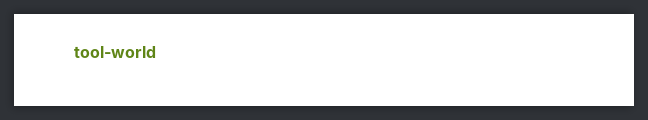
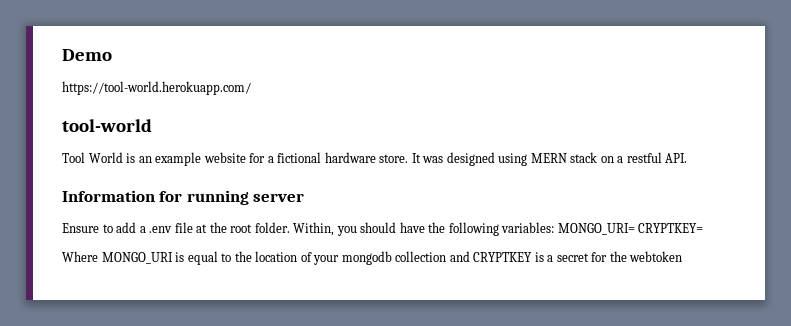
+ Demo
+ https://tool-world.herokuapp.com/
+ Tool World is an example website for a fictional hardware store. It was designed using MERN stack on a restful API.
+ Information for running server
+ Ensure to add a .env file at the root folder. Within, you should have the following variables: MONGO_URI= CRYPTKEY=
+ Where MONGO_URI is equal to the location of your mongodb collection and CRYPTKEY is a secret for the webtoken

